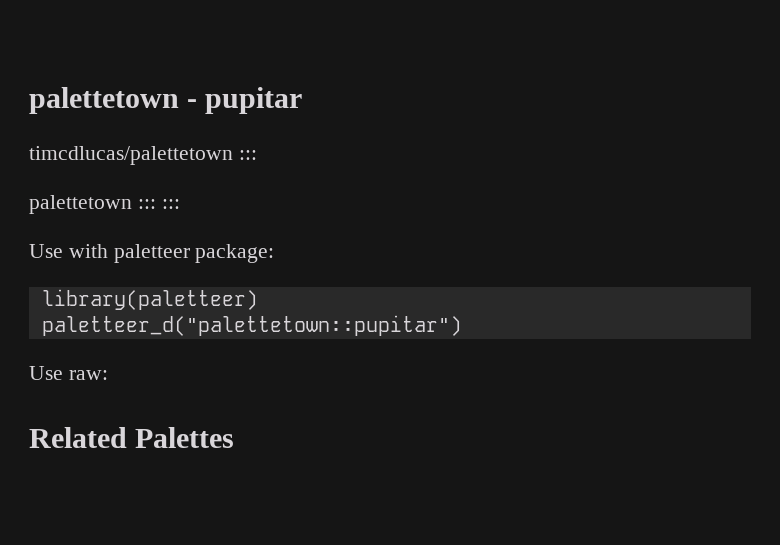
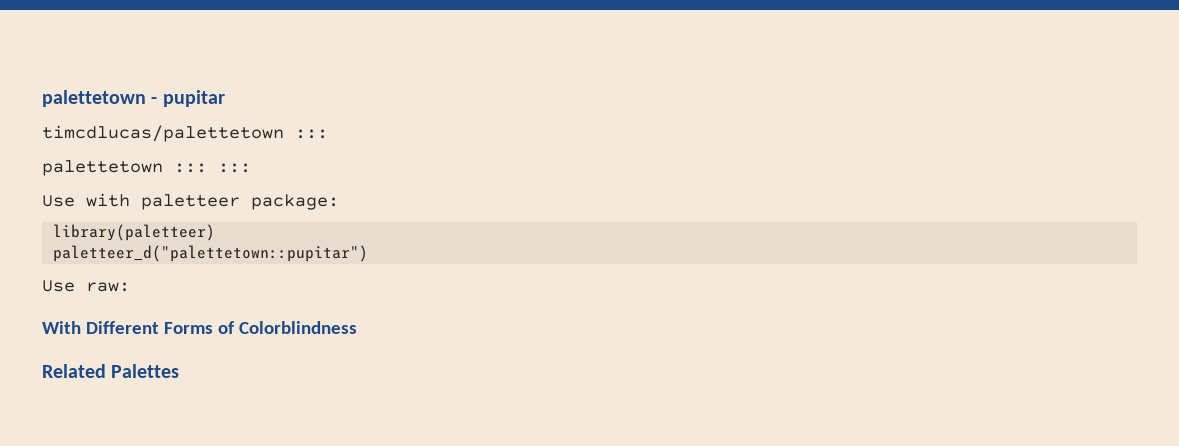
+ With Different Forms of Colorblindness

